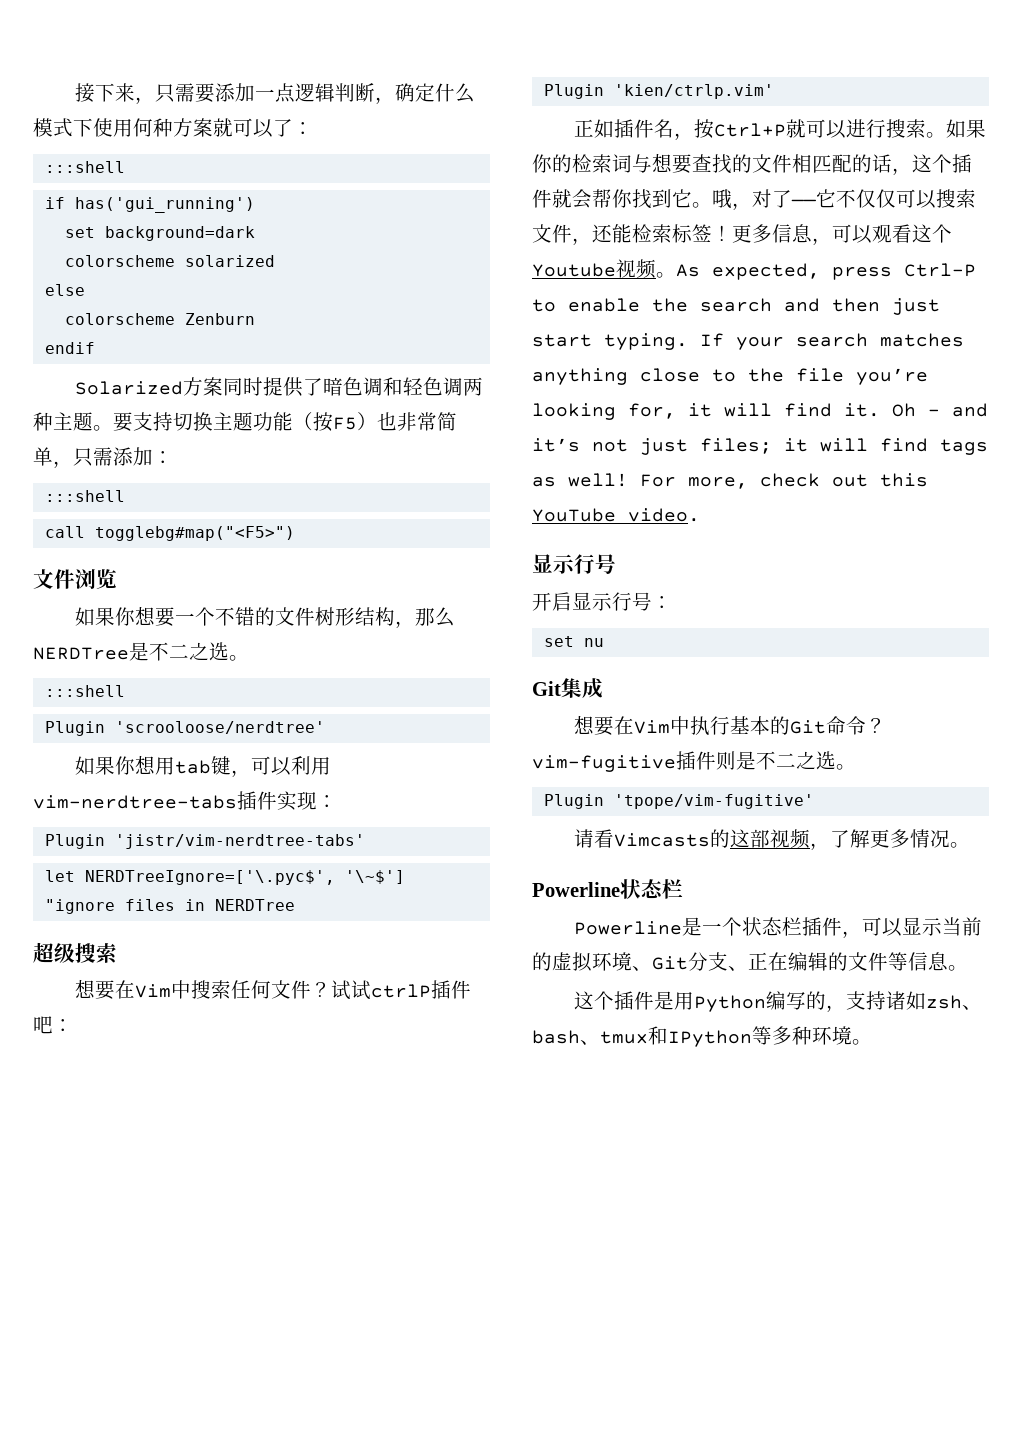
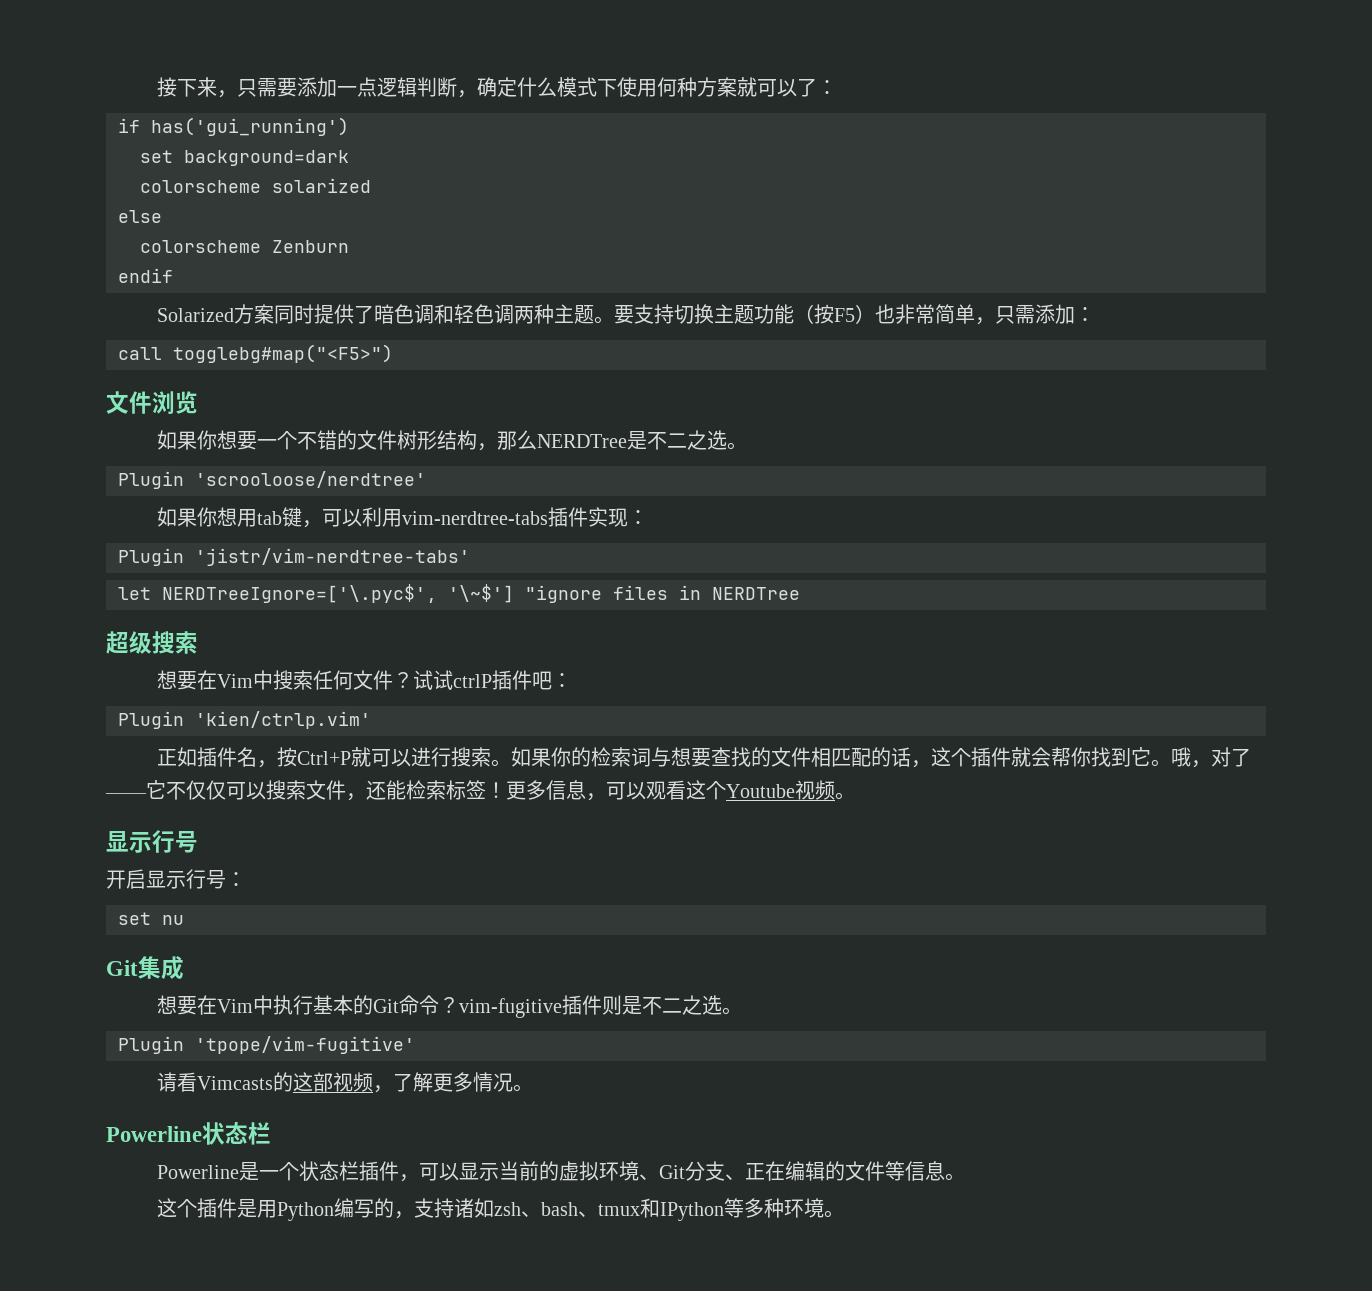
  接下来，只需要添加一点逻辑判断，确定什么模式下使用何种方案就可以了：
- :::shell
  要支持切换主题功能（按F5）也非常简单，只需添加：
- :::shell
  如果你想要一个不错的文件树形结构，那么NERDTree是不二之选。
- :::shell
- As expected, press Ctrl-P to enable the search and then just start typing. If your search matches anything close to the file you’re looking for, it will find it. Oh – and it’s not just files; it will find tags as well! For more, check out this YouTube video.

